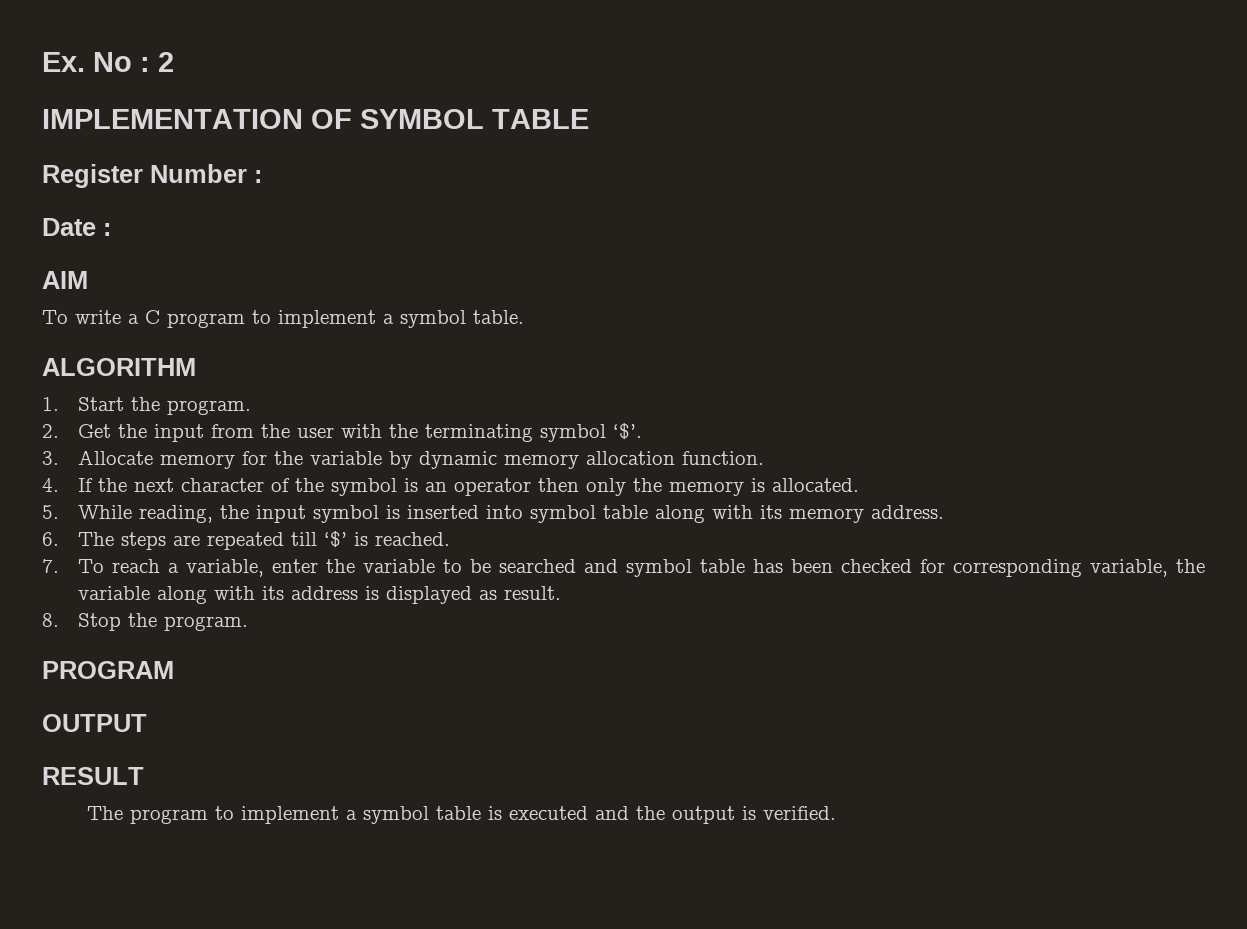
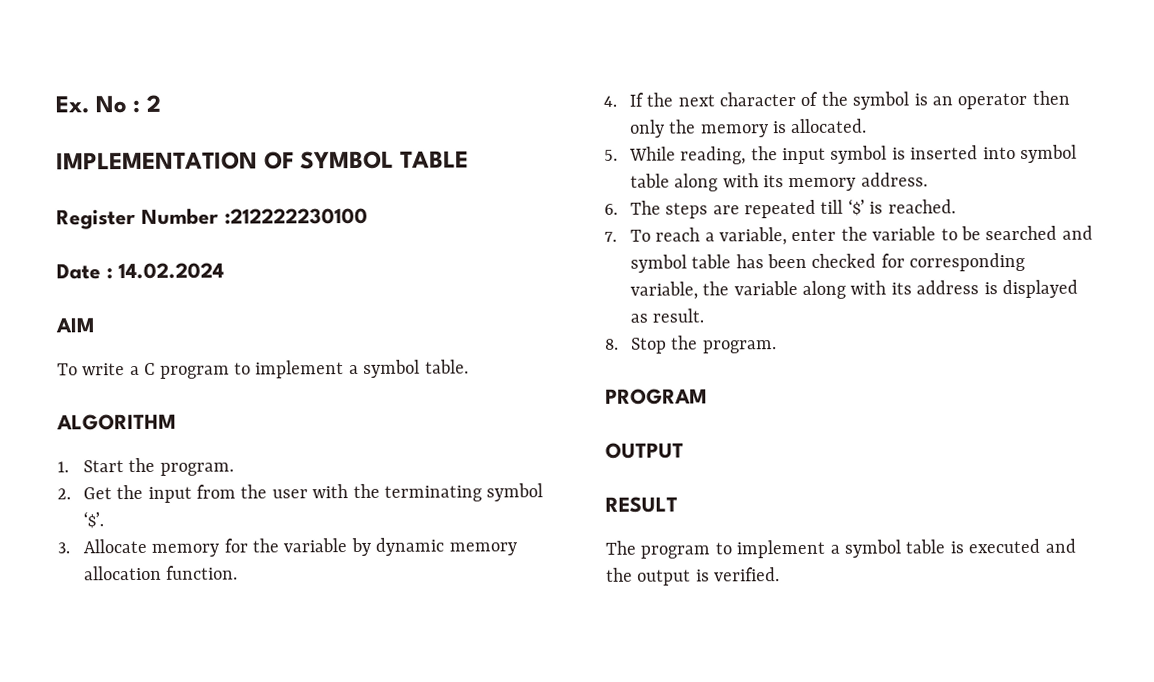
- Register Number :
+ Register Number :212222230100
- Date :
+ Date : 14.02.2024

